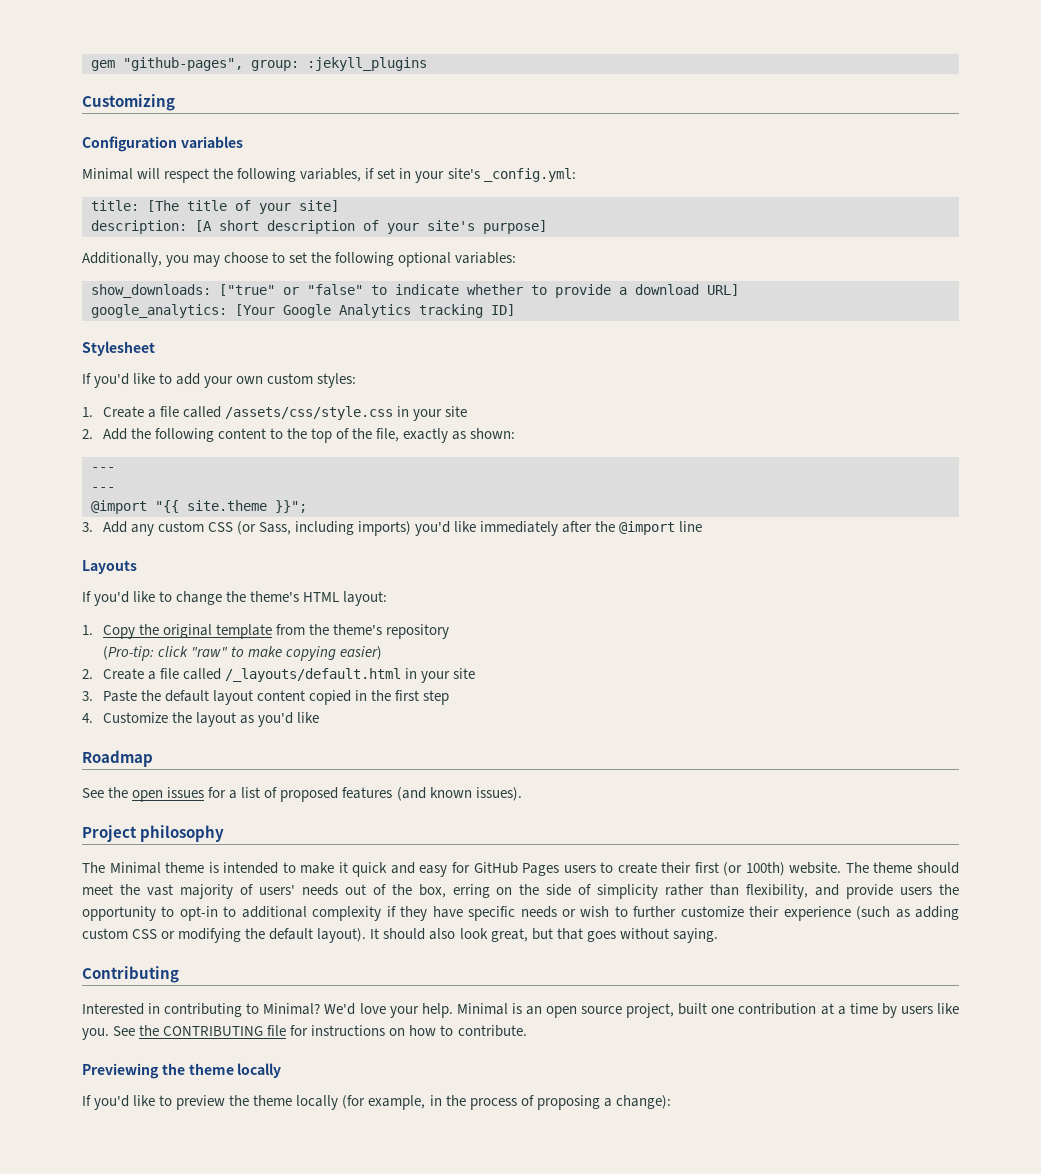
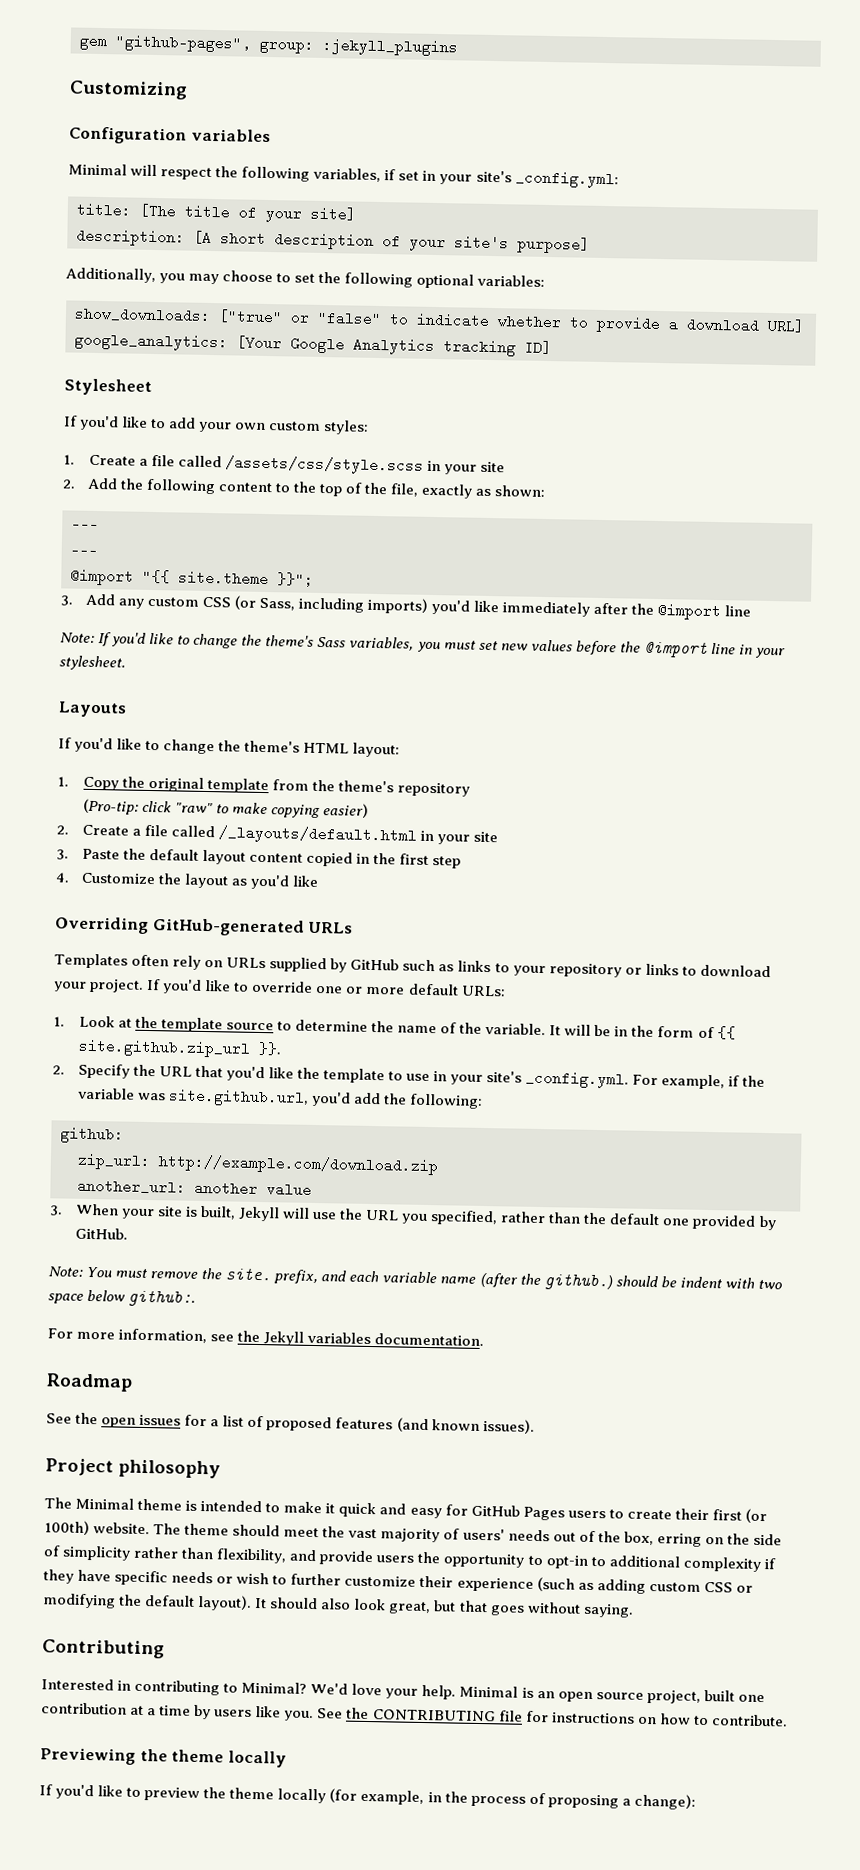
- 1. Create a file called /assets/css/style.css in your site
+ 1. Create a file called /assets/css/style.scss in your site
+ Note: If you'd like to change the theme's Sass variables, you must set new values before the @import line in your stylesheet.
+ Overriding GitHub-generated URLs
+ Templates often rely on URLs supplied by GitHub such as links to your repository or links to download your project. If you'd like to override one or more default URLs:
+ 1. Look at the template source to determine the name of the variable. It will be in the form of {{ site.github.zip_url }}.
+ 2. Specify the URL that you'd like the template to use in your site's _config.yml. For example, if the variable was site.github.url, you'd add the following:
+ github:
+ zip_url: http://example.com/download.zip
+ another_url: another value
+ 3. When your site is built, Jekyll will use the URL you specified, rather than the default one provided by GitHub.
+ Note: You must remove the site. prefix, and each variable name (after the github.) should be indent with two space below github:.
+ For more information, see the Jekyll variables documentation.

